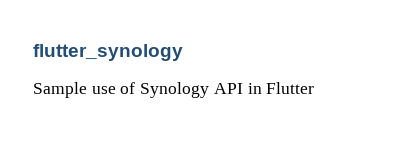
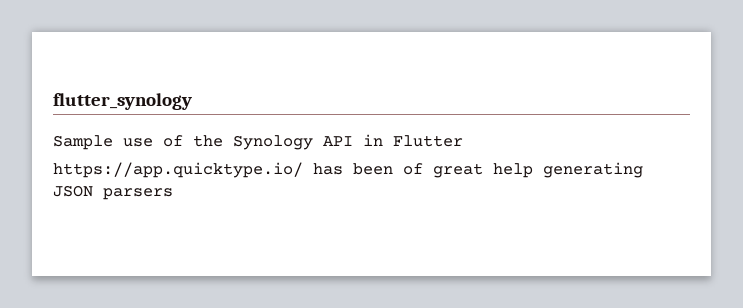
- Sample use of Synology API in Flutter
+ Sample use of the Synology API in Flutter
+ https://app.quicktype.io/ has been of great help generating JSON parsers

